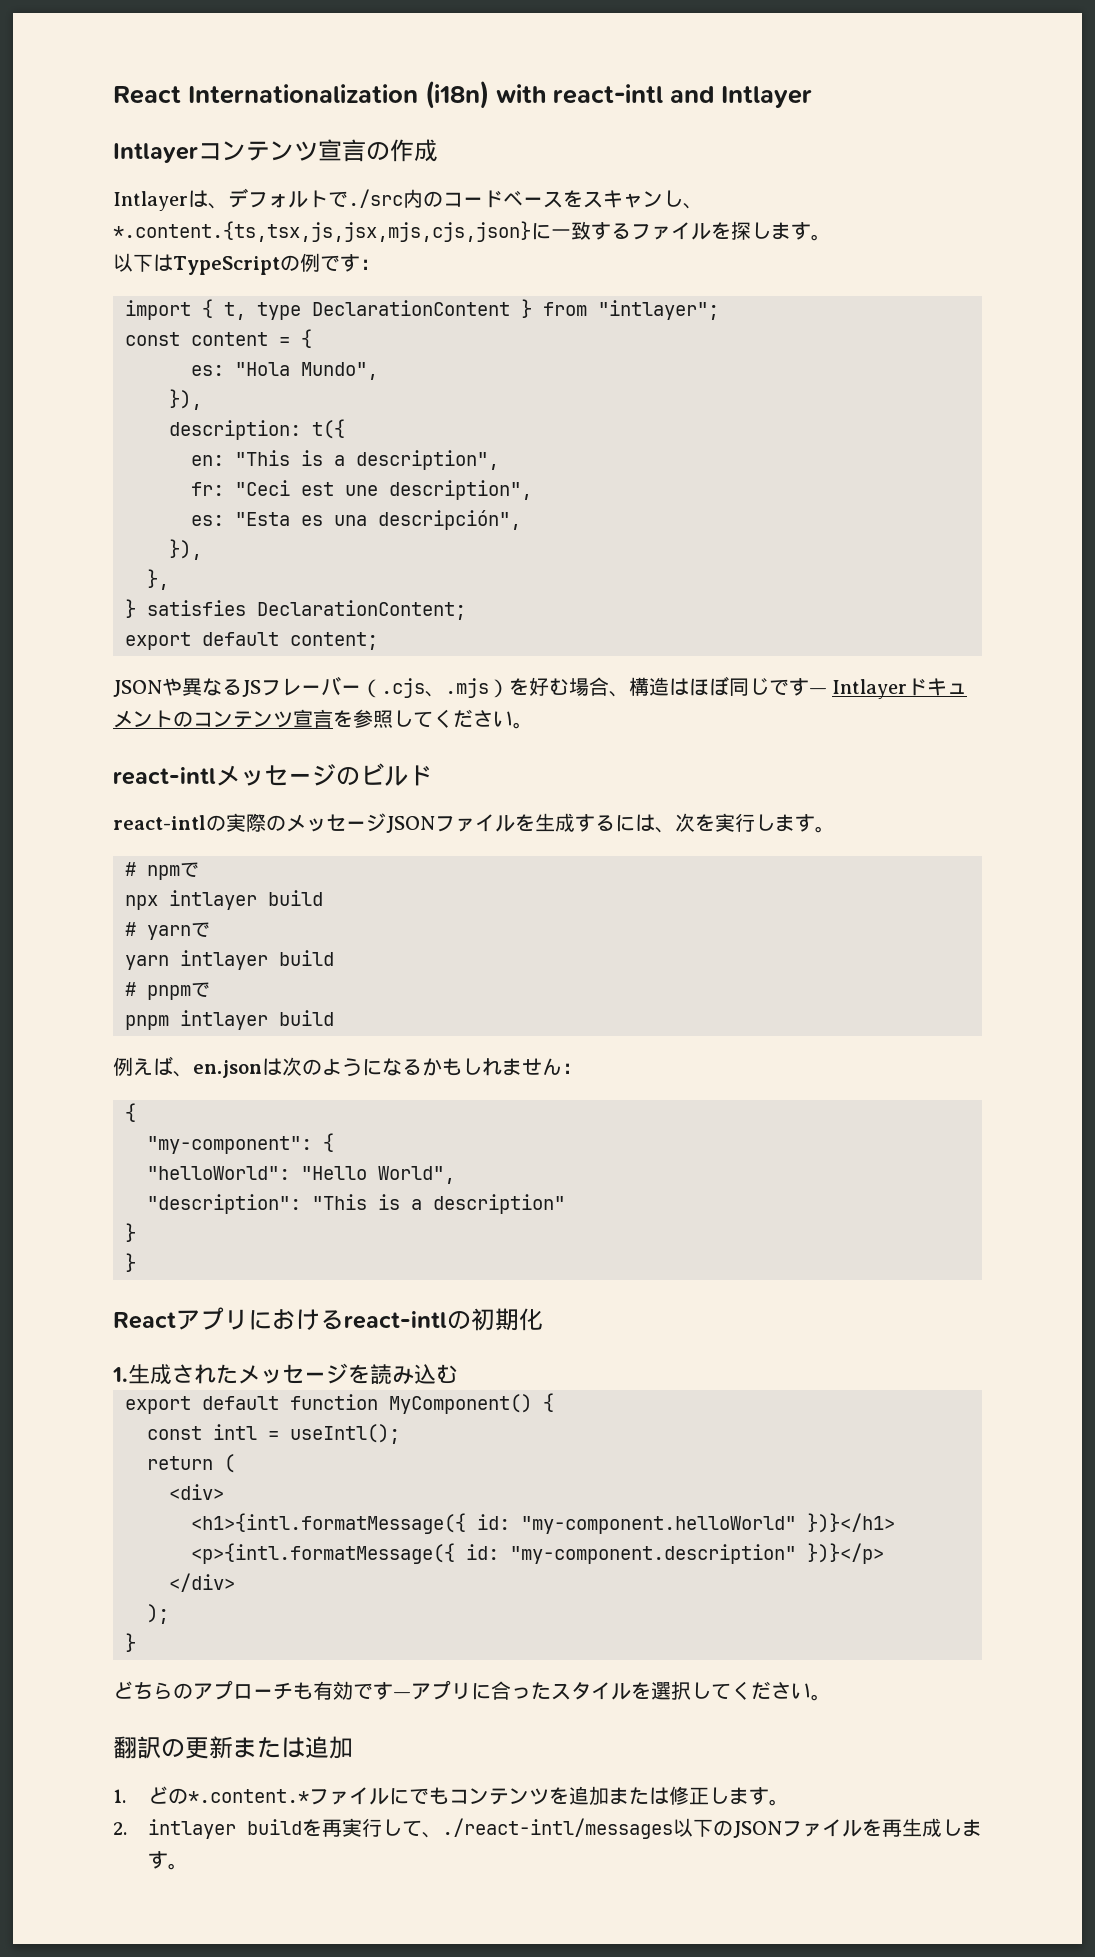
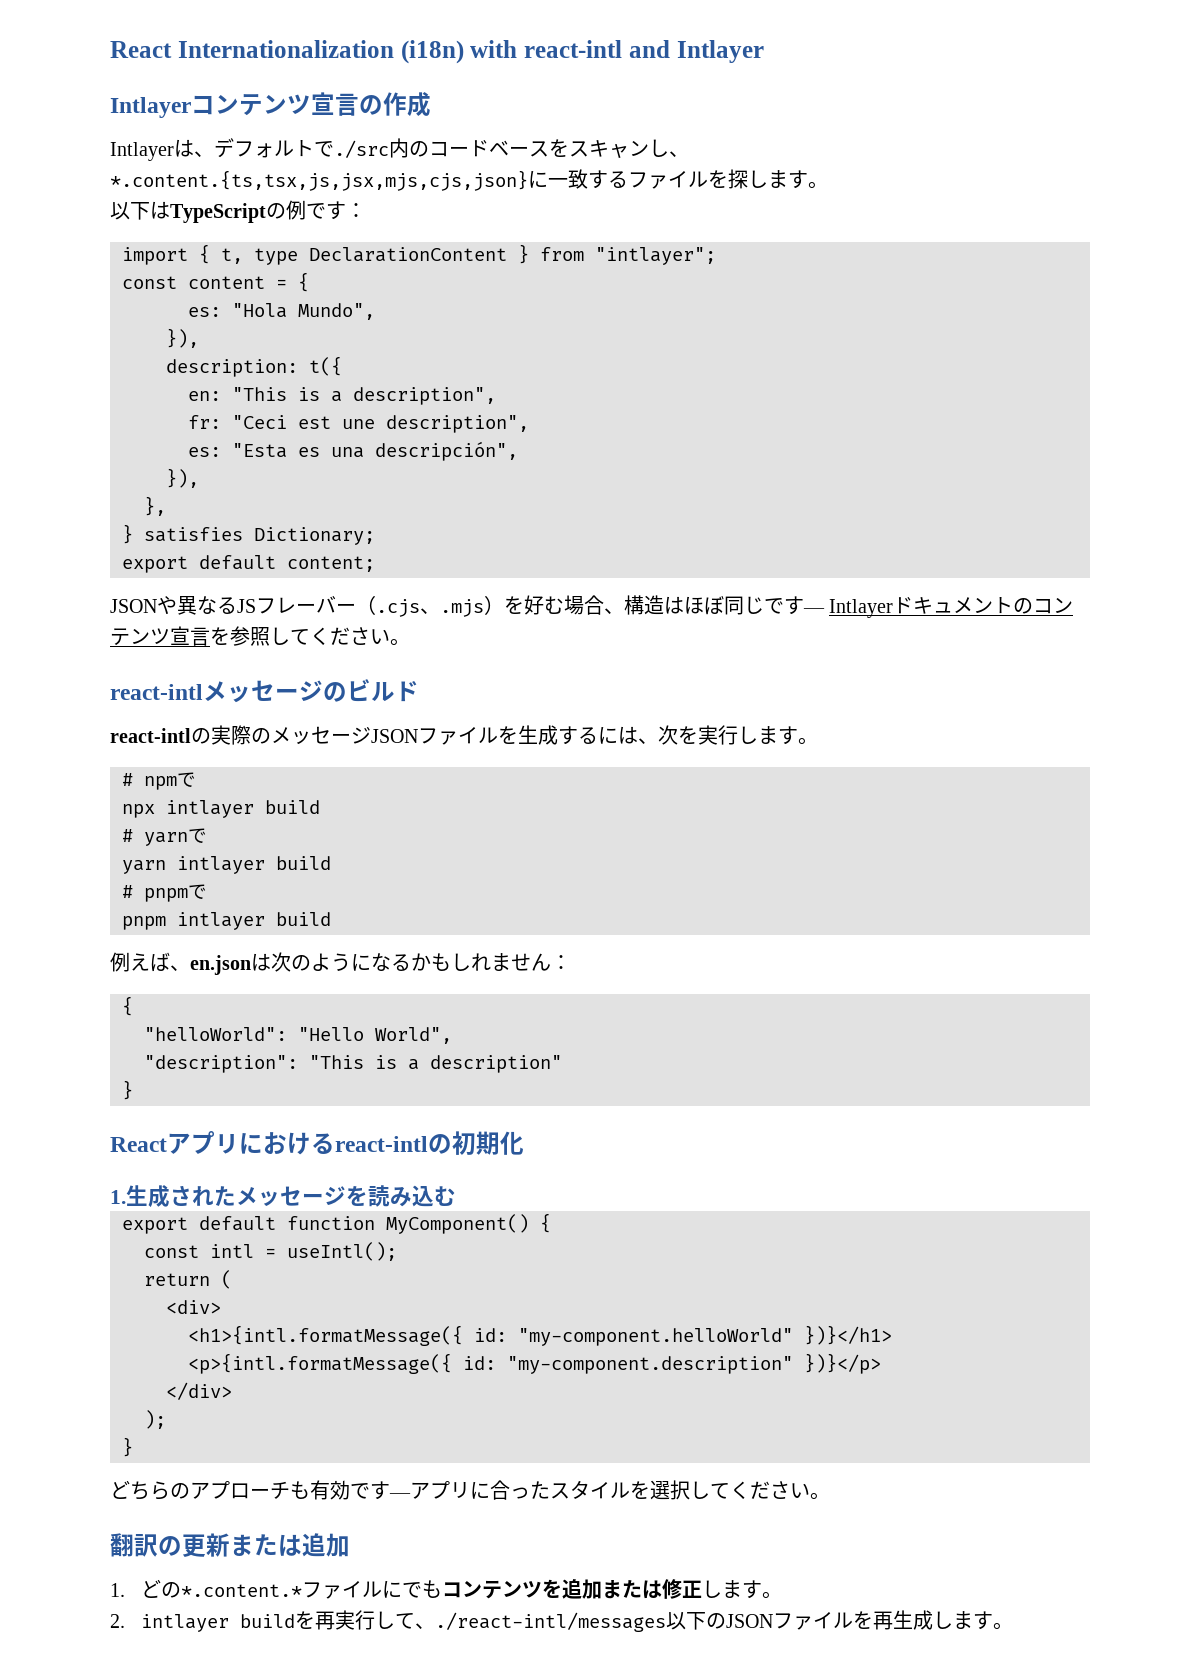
- } satisfies DeclarationContent;
+ } satisfies Dictionary;
- "my-component": {
  "description": "This is a description"
- }

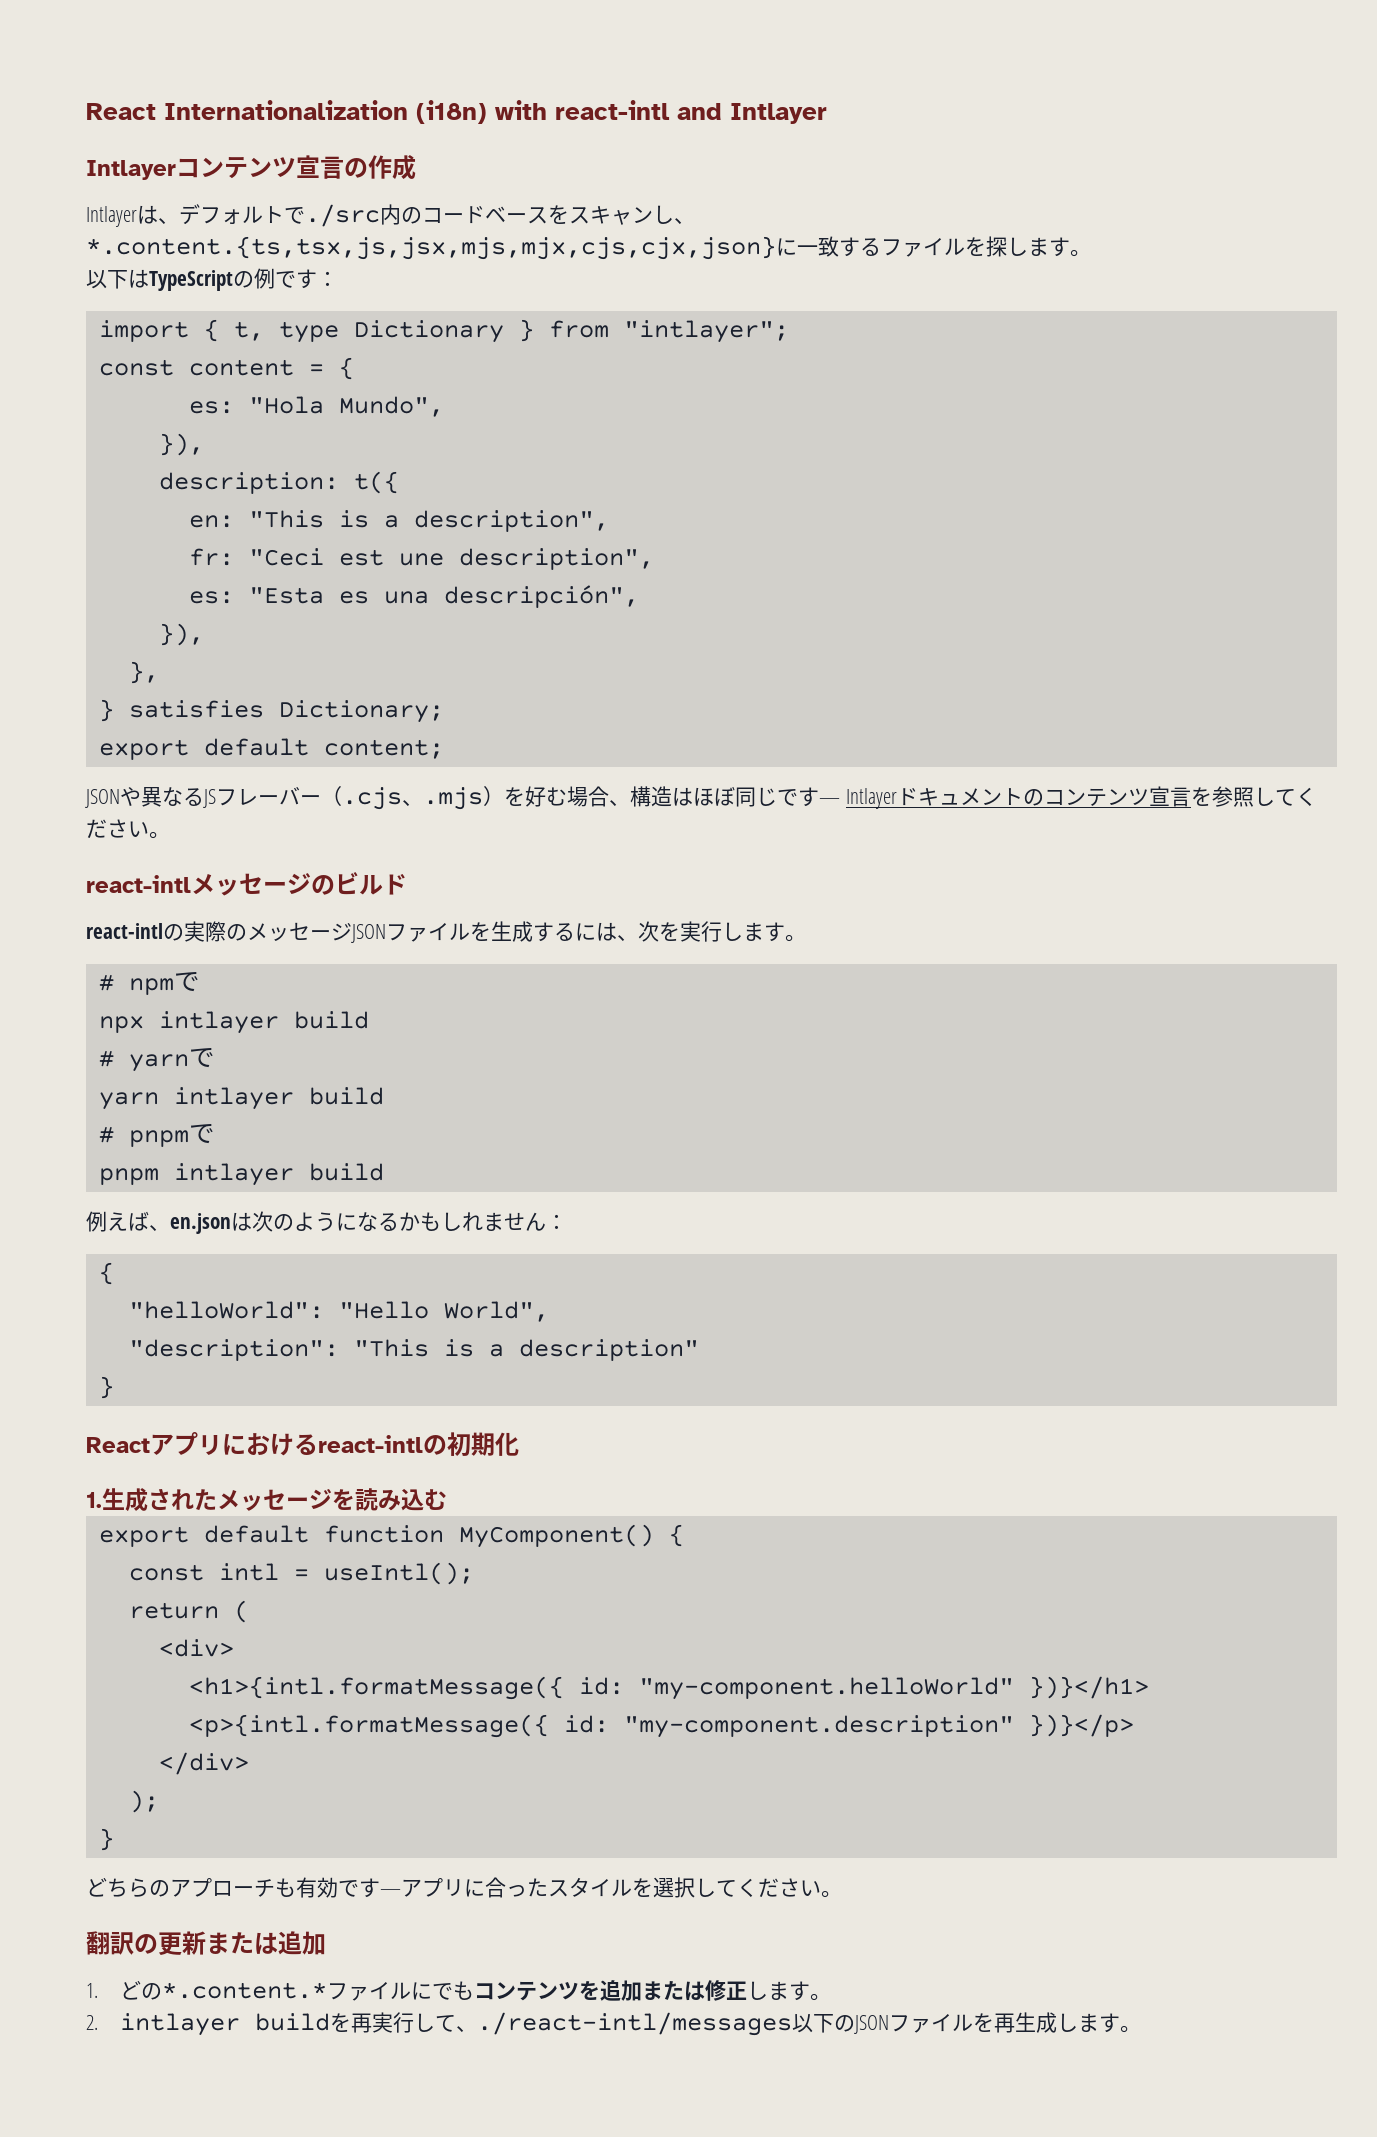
- Intlayerは、デフォルトで./src内のコードベースをスキャンし、*.content.{ts,tsx,js,jsx,mjs,cjs,json}に一致するファイルを探します。
+ Intlayerは、デフォルトで./src内のコードベースをスキャンし、*.content.{ts,tsx,js,jsx,mjs,mjx,cjs,cjx,json}に一致するファイルを探します。
- import { t, type DeclarationContent } from "intlayer";
+ import { t, type Dictionary } from "intlayer";

